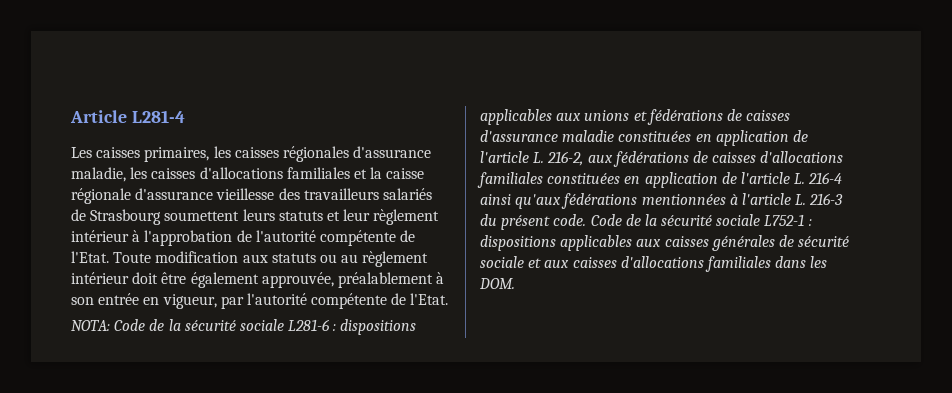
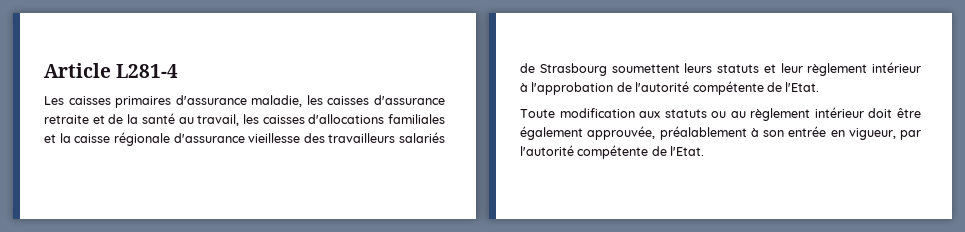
- Les caisses primaires, les caisses régionales d'assurance maladie, les caisses d'allocations familiales et la caisse régionale d'assurance vieillesse des travailleurs salariés de Strasbourg soumettent leurs statuts et leur règlement intérieur à l'approbation de l'autorité compétente de l'Etat. Toute modification aux statuts ou au règlement intérieur doit être également approuvée, préalablement à son entrée en vigueur, par l'autorité compétente de l'Etat.
+ Les caisses primaires d'assurance maladie, les caisses d'assurance retraite et de la santé au travail, les caisses d'allocations familiales et la caisse régionale d'assurance vieillesse des travailleurs salariés de Strasbourg soumettent leurs statuts et leur règlement intérieur à l'approbation de l'autorité compétente de l'Etat.
+ Toute modification aux statuts ou au règlement intérieur doit être également approuvée, préalablement à son entrée en vigueur, par l'autorité compétente de l'Etat.
- NOTA: Code de la sécurité sociale L281-6 : dispositions applicables aux unions et fédérations de caisses d'assurance maladie constituées en application de l'article L. 216-2, aux fédérations de caisses d'allocations familiales constituées en application de l'article L. 216-4 ainsi qu'aux fédérations mentionnées à l'article L. 216-3 du présent code. Code de la sécurité sociale L752-1 : dispositions applicables aux caisses générales de sécurité sociale et aux caisses d'allocations familiales dans les DOM.

